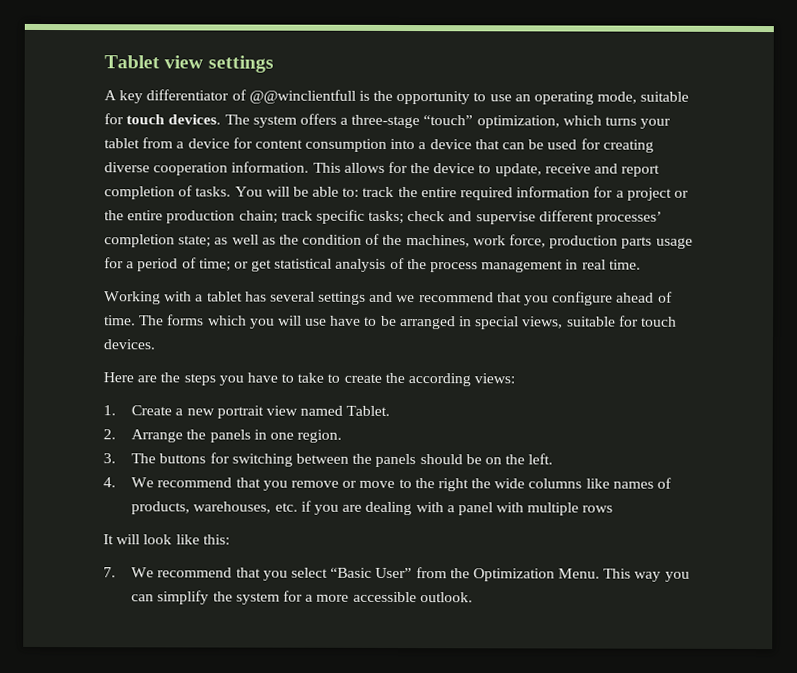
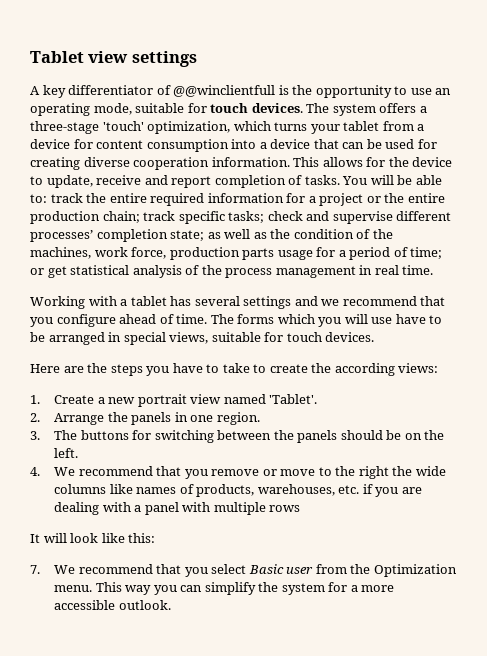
- The system offers a three-stage “touch” optimization, which turns your tablet from a device for content consumption into a device that can be used for creating diverse cooperation information.
+ The system offers a three-stage 'touch' optimization, which turns your tablet from a device for content consumption into a device that can be used for creating diverse cooperation information.
- 1. Create a new portrait view named Tablet.
+ 1. Create a new portrait view named 'Tablet'.
- 7. We recommend that you select “Basic User” from the Optimization Menu.
+ 7. We recommend that you select Basic user from the Optimization menu.

